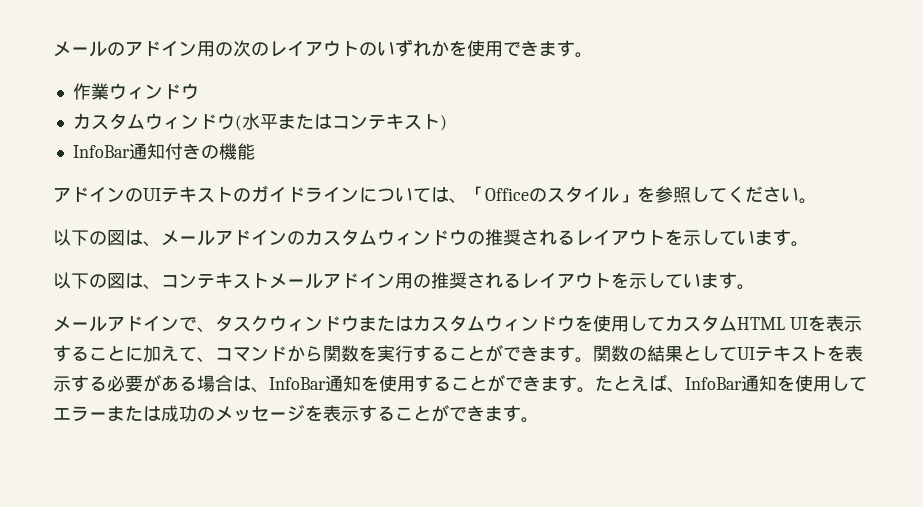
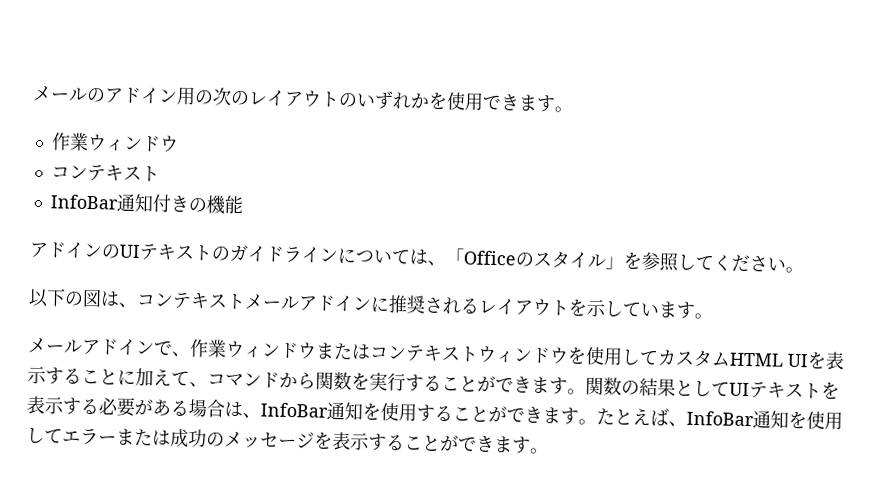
  メールのアドイン用の次のレイアウトのいずれかを使用できます。
  作業ウィンドウ
- カスタムウィンドウ(水平またはコンテキスト)
+ コンテキスト
- 以下の図は、メールアドインのカスタムウィンドウの推奨されるレイアウトを示しています。
- 以下の図は、コンテキストメールアドイン用の推奨されるレイアウトを示しています。
+ 以下の図は、コンテキストメールアドインに推奨されるレイアウトを示しています。
- メールアドインで、タスクウィンドウまたはカスタムウィンドウを使用してカスタムHTML UIを表示することに加えて、コマンドから関数を実行することができます。
+ メールアドインで、作業ウィンドウまたはコンテキストウィンドウを使用してカスタムHTML UIを表示することに加えて、コマンドから関数を実行することができます。

